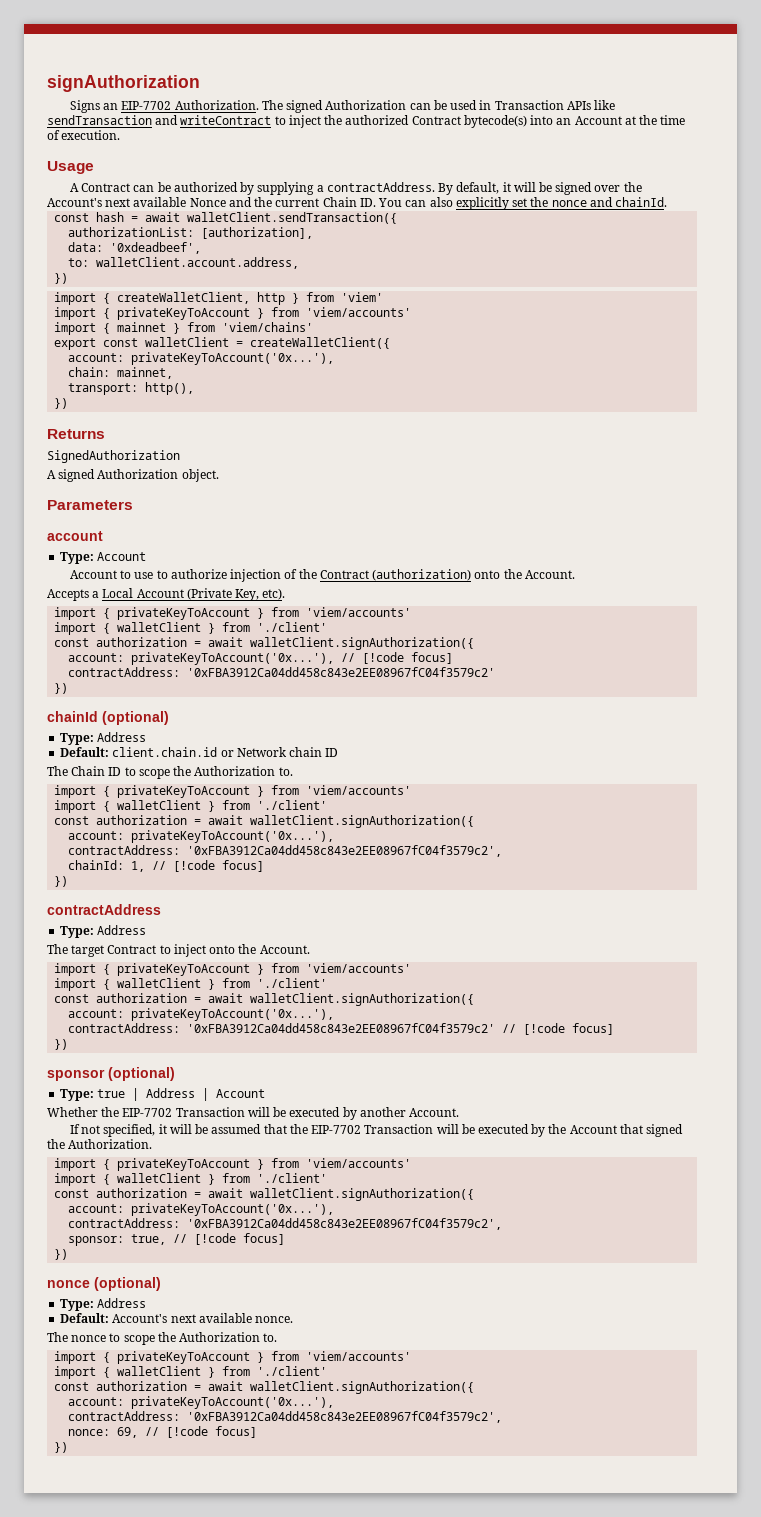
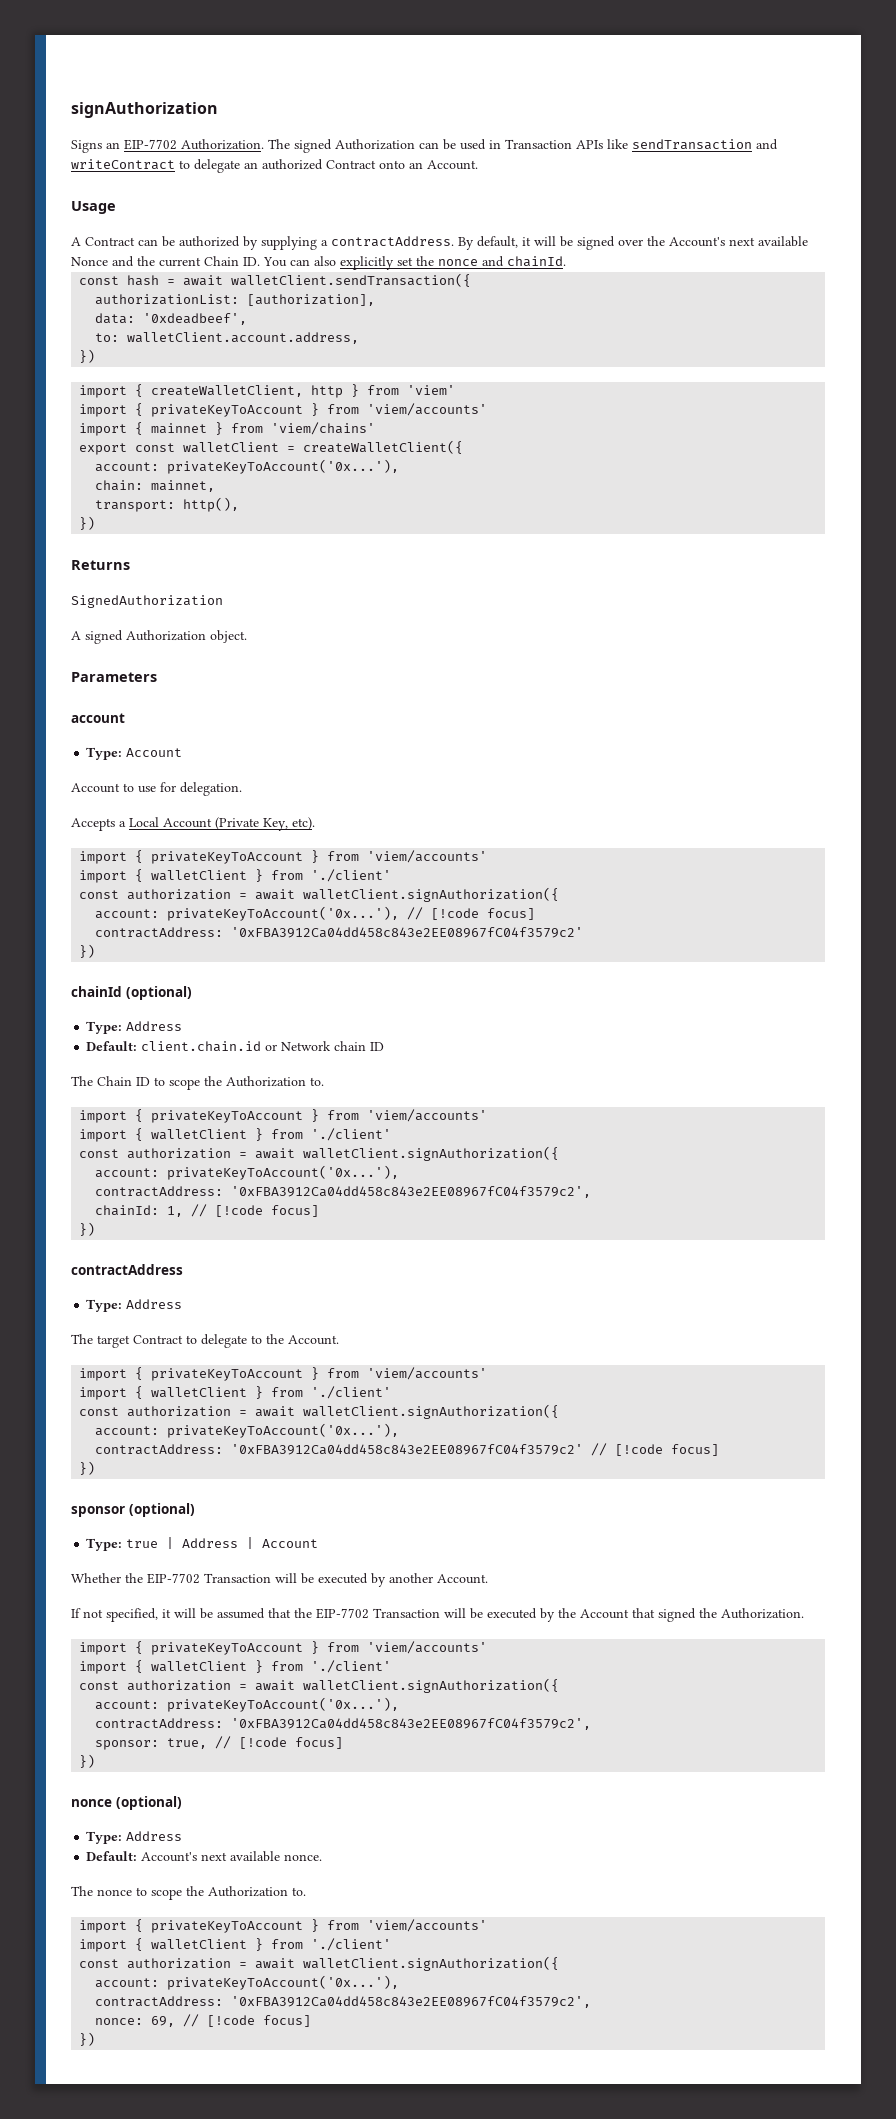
- The signed Authorization can be used in Transaction APIs like sendTransaction and writeContract to inject the authorized Contract bytecode(s) into an Account at the time of execution.
+ The signed Authorization can be used in Transaction APIs like sendTransaction and writeContract to delegate an authorized Contract onto an Account.
- Account to use to authorize injection of the Contract (authorization) onto the Account.
+ Account to use for delegation.
- The target Contract to inject onto the Account.
+ The target Contract to delegate to the Account.

